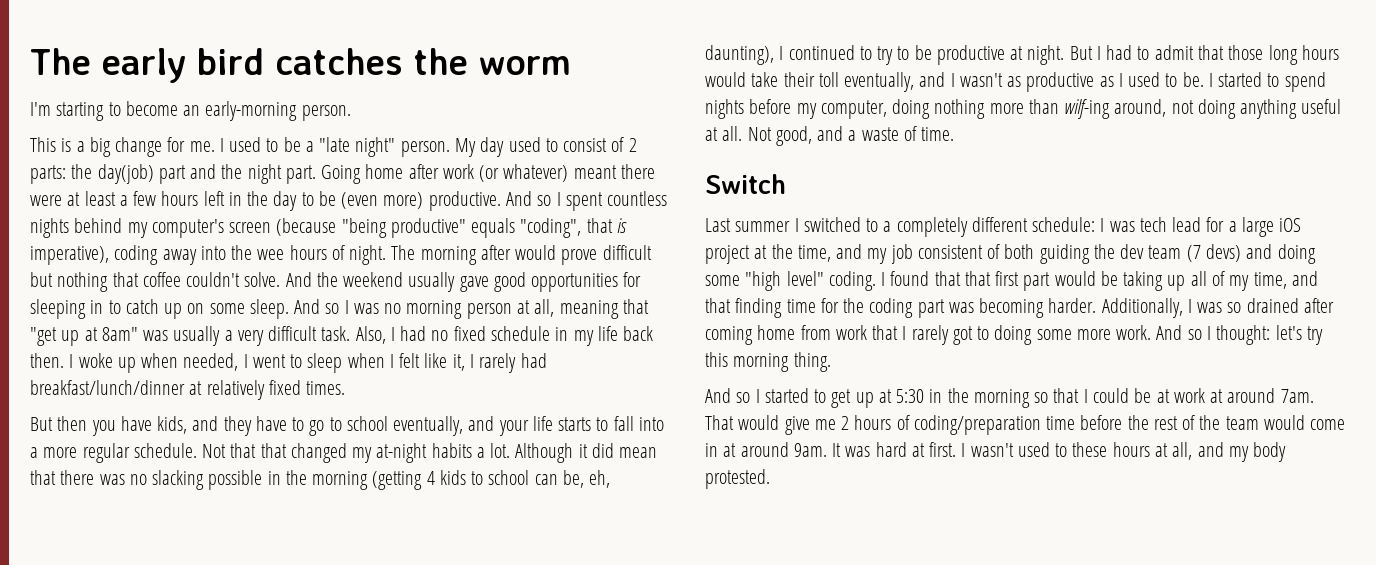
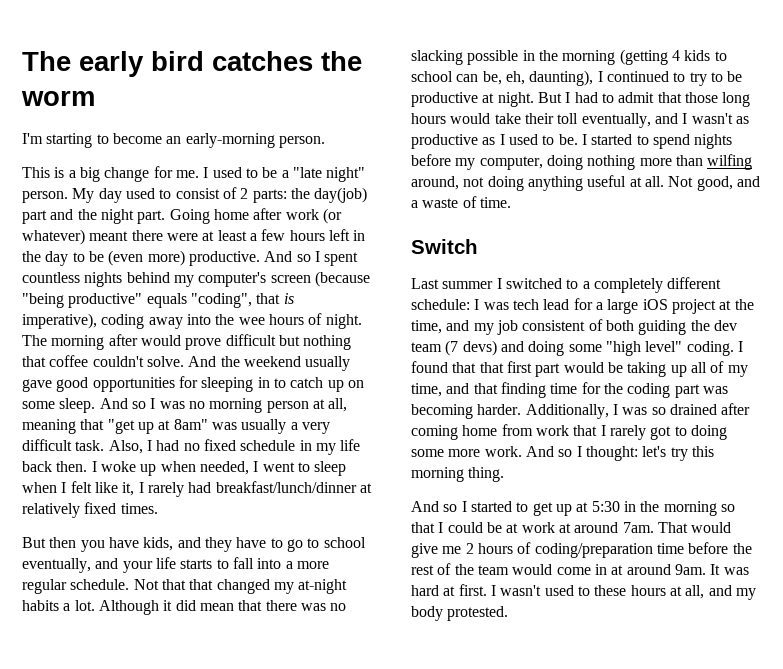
- I started to spend nights before my computer, doing nothing more than wilf-ing around, not doing anything useful at all.
+ I started to spend nights before my computer, doing nothing more than wilfing around, not doing anything useful at all.

